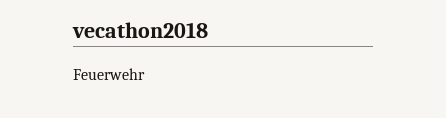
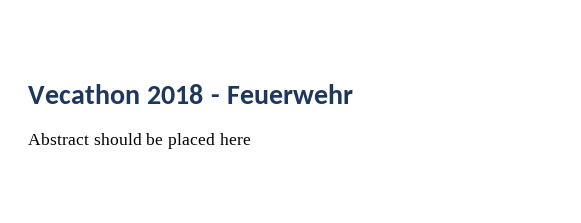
- vecathon2018
- Feuerwehr
+ Vecathon 2018 - Feuerwehr
+ Abstract should be placed here

